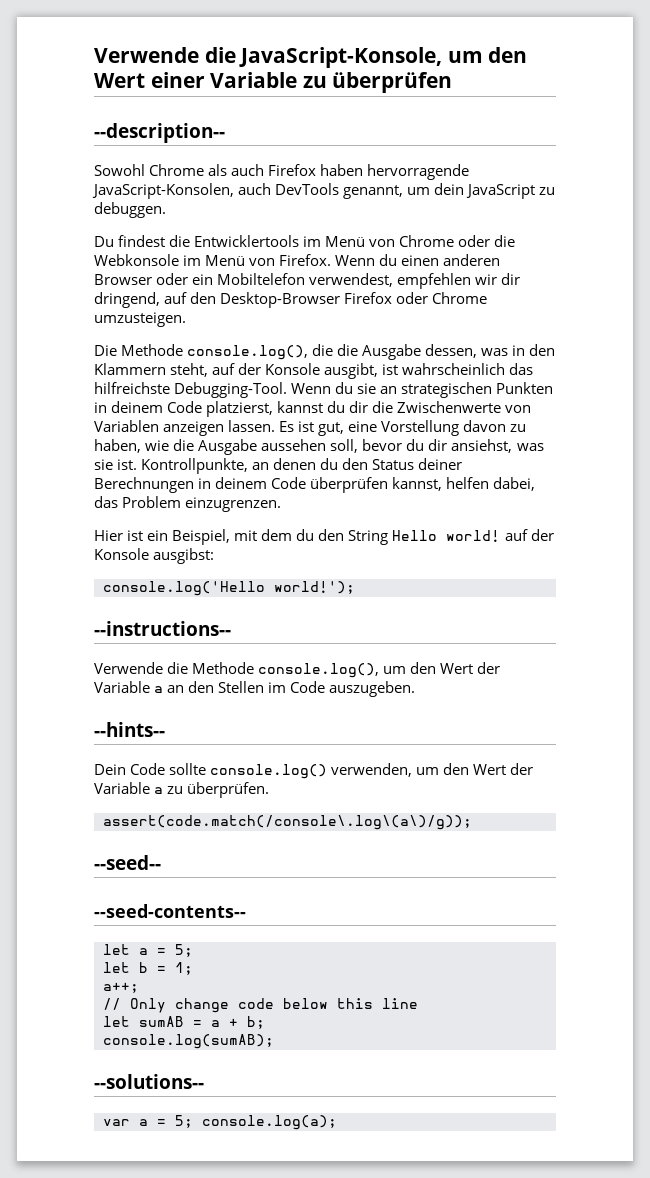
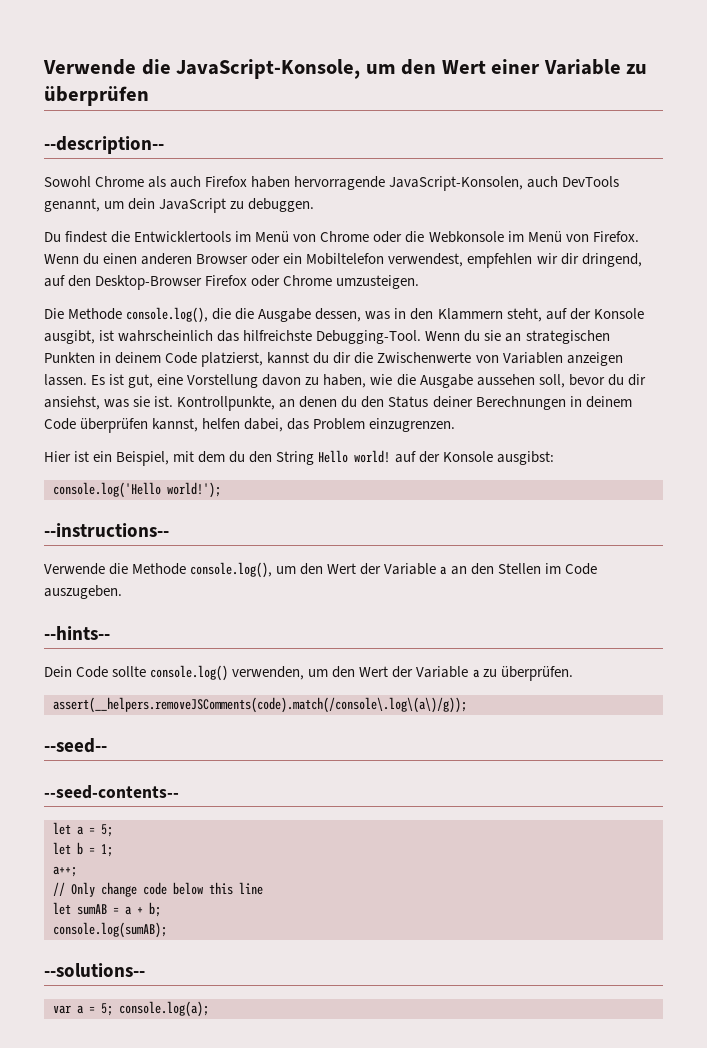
- assert(code.match(/console\.log\(a\)/g));
+ assert(__helpers.removeJSComments(code).match(/console\.log\(a\)/g));

